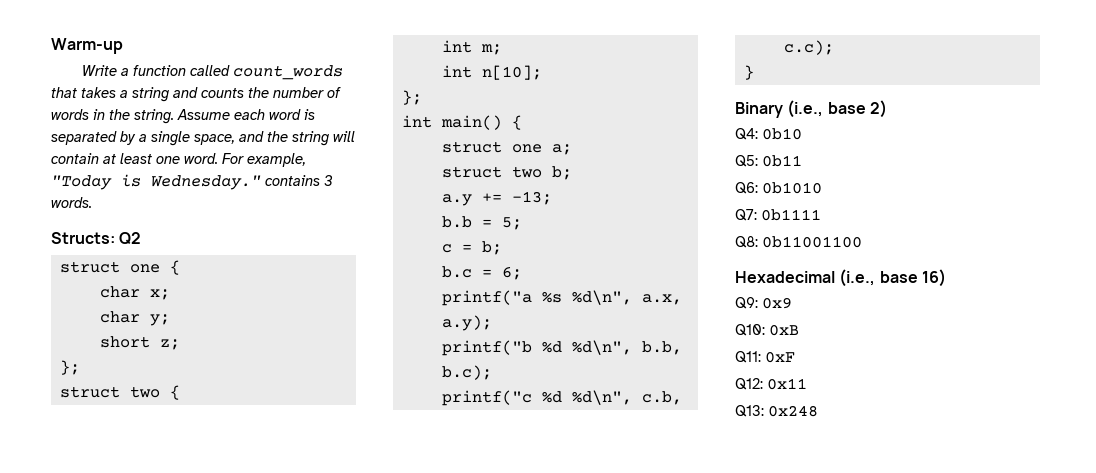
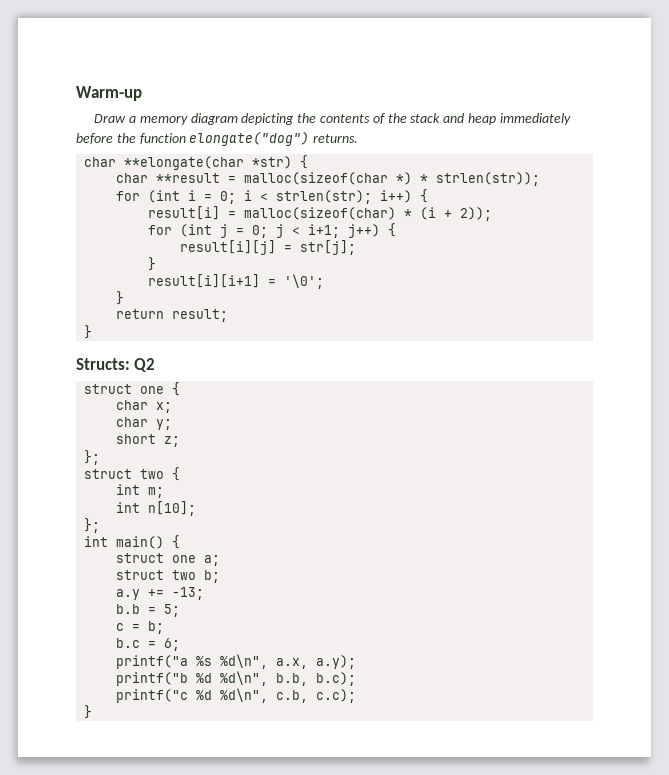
- Write a function called count_words that takes a string and counts the number of words in the string. Assume each word is separated by a single space, and the string will contain at least one word. For example, "Today is Wednesday." contains 3 words.
+ Draw a memory diagram depicting the contents of the stack and heap immediately before the function elongate("dog") returns.
+ char **elongate(char *str) {
+ char **result = malloc(sizeof(char *) * strlen(str));
+ for (int i = 0; i < strlen(str); i++) {
+ result[i] = malloc(sizeof(char) * (i + 2));
+ for (int j = 0; j < i+1; j++) {
+ result[i][j] = str[j];
+ }
+ result[i][i+1] = '\0';
+ }
+ return result;
+ }
- Binary (i.e., base 2)
- Q4: 0b10
- Q5: 0b11
- Q6: 0b1010
- Q7: 0b1111
- Q8: 0b11001100
- Hexadecimal (i.e., base 16)
- Q9: 0x9
- Q10: 0xB
- Q11: 0xF
- Q12: 0x11
- Q13: 0x248

